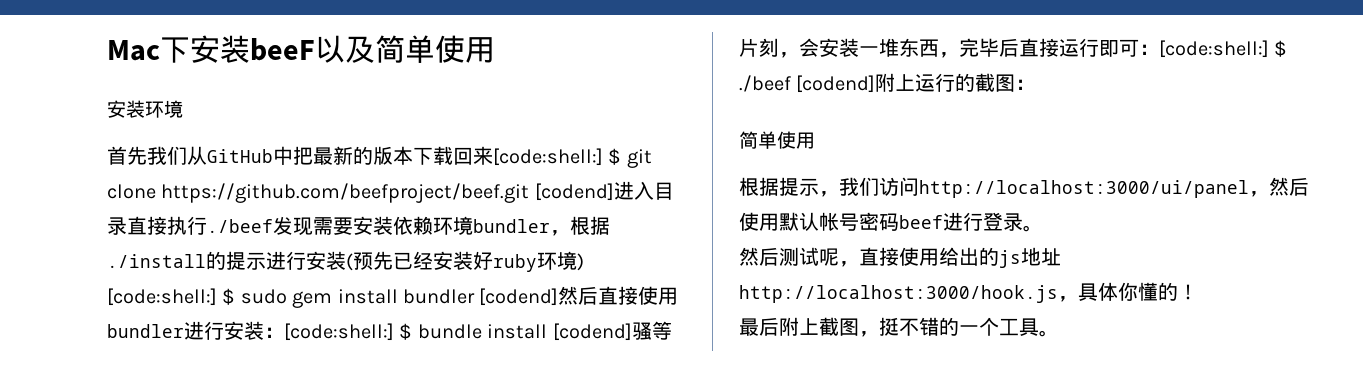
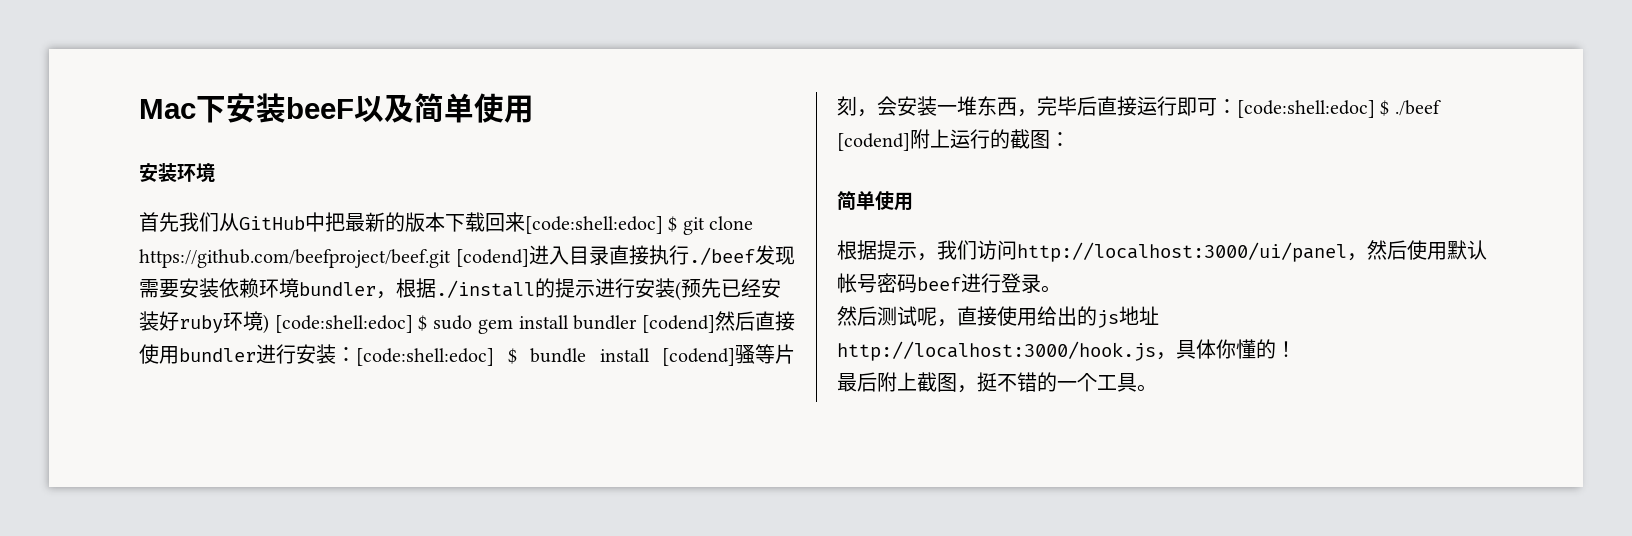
- 首先我们从GitHub中把最新的版本下载回来[code:shell:] $ git clone https://github.com/beefproject/beef.git [codend]进入目录直接执行./beef发现需要安装依赖环境bundler，根据./install的提示进行安装(预先已经安装好ruby环境) [code:shell:] $ sudo gem install bundler [codend]然后直接使用bundler进行安装：
+ 首先我们从GitHub中把最新的版本下载回来[code:shell:edoc] $ git clone https://github.com/beefproject/beef.git [codend]进入目录直接执行./beef发现需要安装依赖环境bundler，根据./install的提示进行安装(预先已经安装好ruby环境) [code:shell:edoc] $ sudo gem install bundler [codend]然后直接使用bundler进行安装：
- [code:shell:] $ bundle install [codend]骚等片刻，会安装一堆东西，完毕后直接运行即可：
+ [code:shell:edoc] $ bundle install [codend]骚等片刻，会安装一堆东西，完毕后直接运行即可：
- [code:shell:] $ ./beef [codend]附上运行的截图：
+ [code:shell:edoc] $ ./beef [codend]附上运行的截图：

